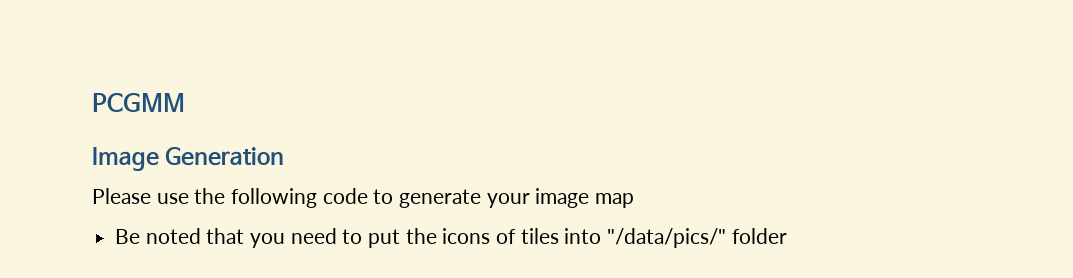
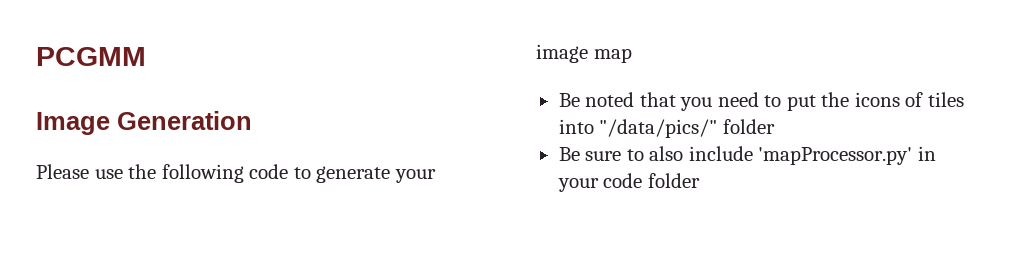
+ Be sure to also include 'mapProcessor.py' in your code folder

